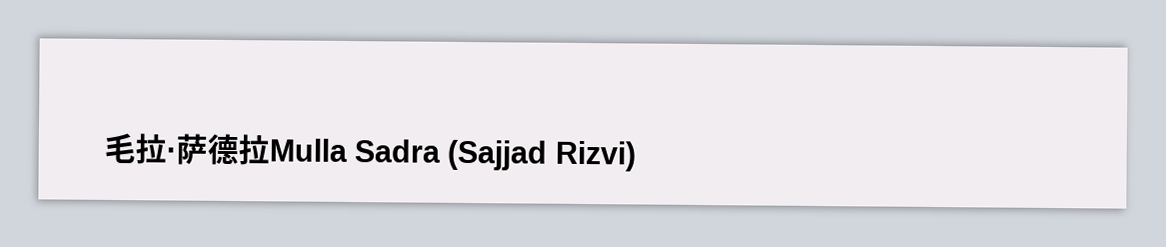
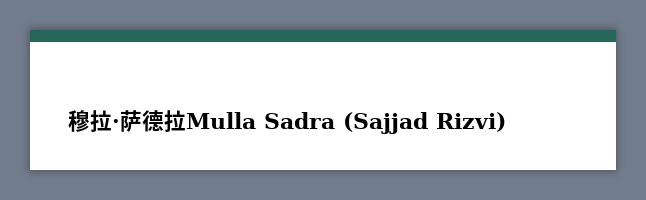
- 毛拉·萨德拉Mulla Sadra (Sajjad Rizvi)
+ 穆拉·萨德拉Mulla Sadra (Sajjad Rizvi)

